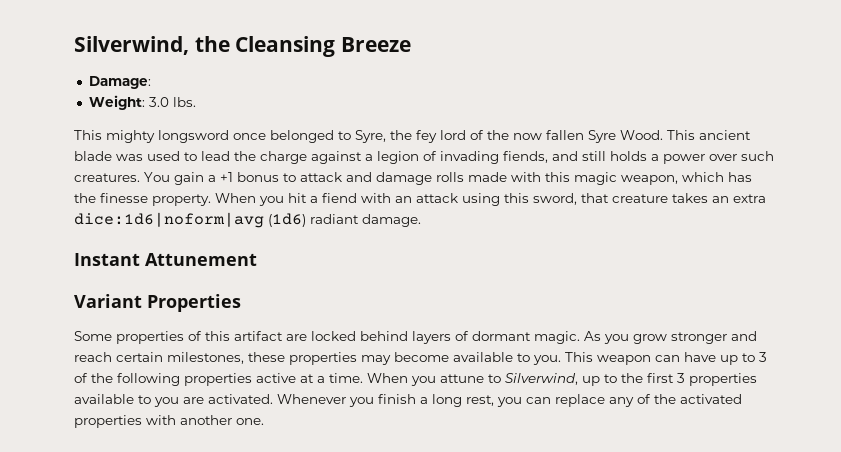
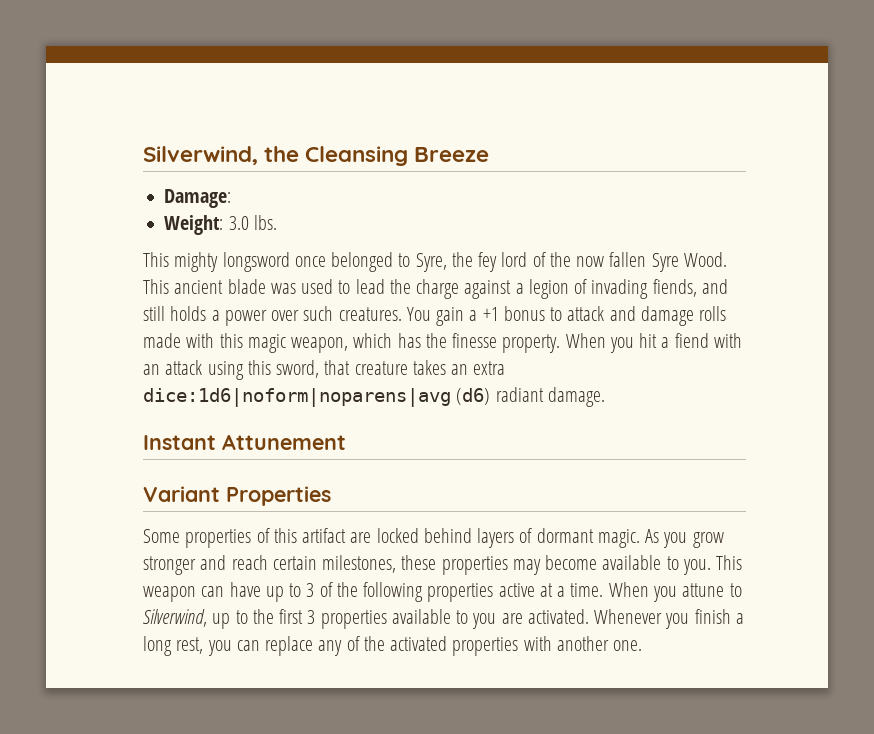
- When you hit a fiend with an attack using this sword, that creature takes an extra dice:1d6|noform|avg (1d6) radiant damage.
+ When you hit a fiend with an attack using this sword, that creature takes an extra dice:1d6|noform|noparens|avg (d6) radiant damage.

